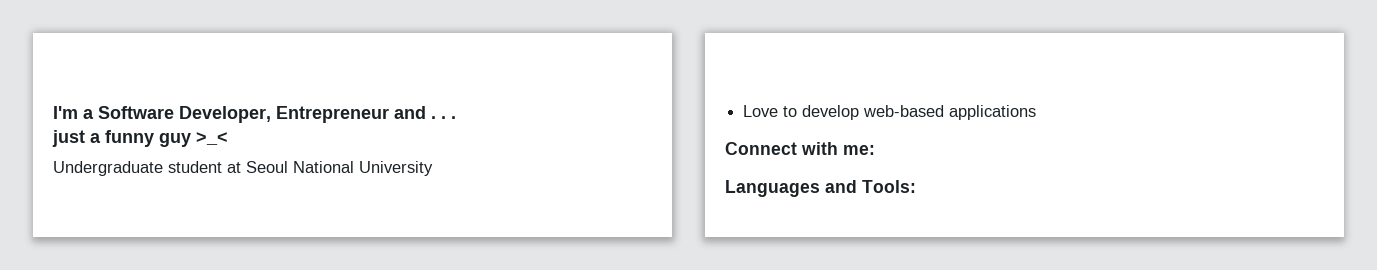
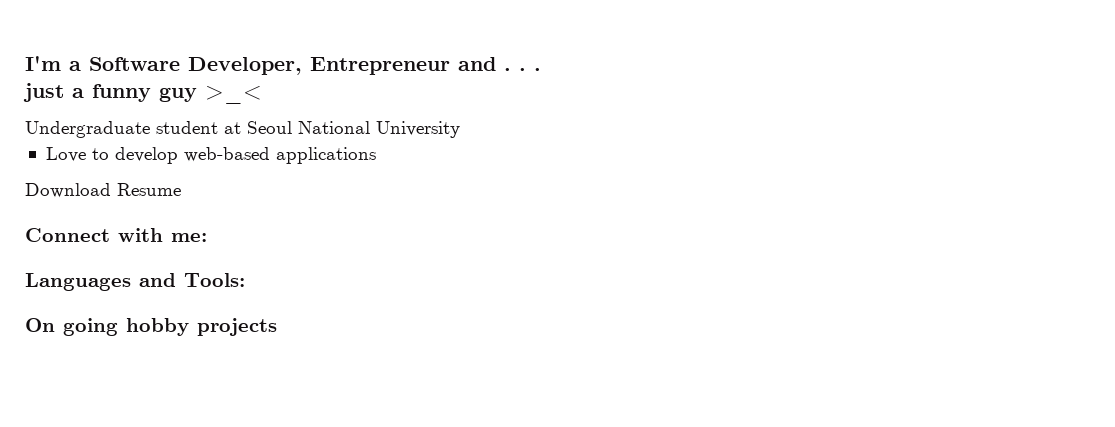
+ Download Resume
+ On going hobby projects

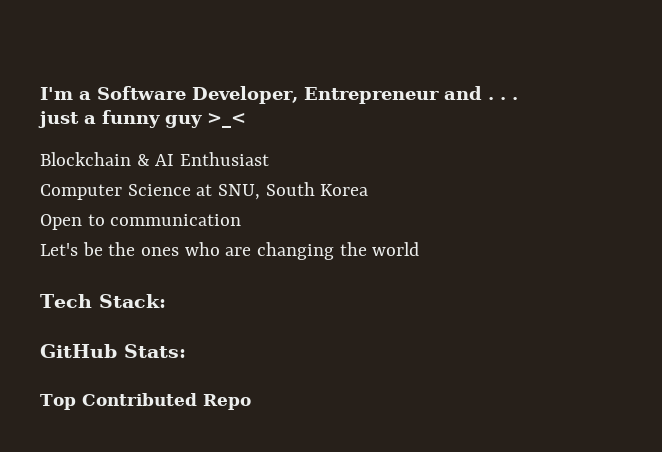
- Undergraduate student at Seoul National University
- Love to develop web-based applications
- Download Resume
- Connect with me:
- Languages and Tools:
- On going hobby projects
+ Blockchain & AI Enthusiast
+ Computer Science at SNU, South Korea
+ Open to communication
+ Let's be the ones who are changing the world
+ Tech Stack:
+ GitHub Stats:
+ Top Contributed Repo

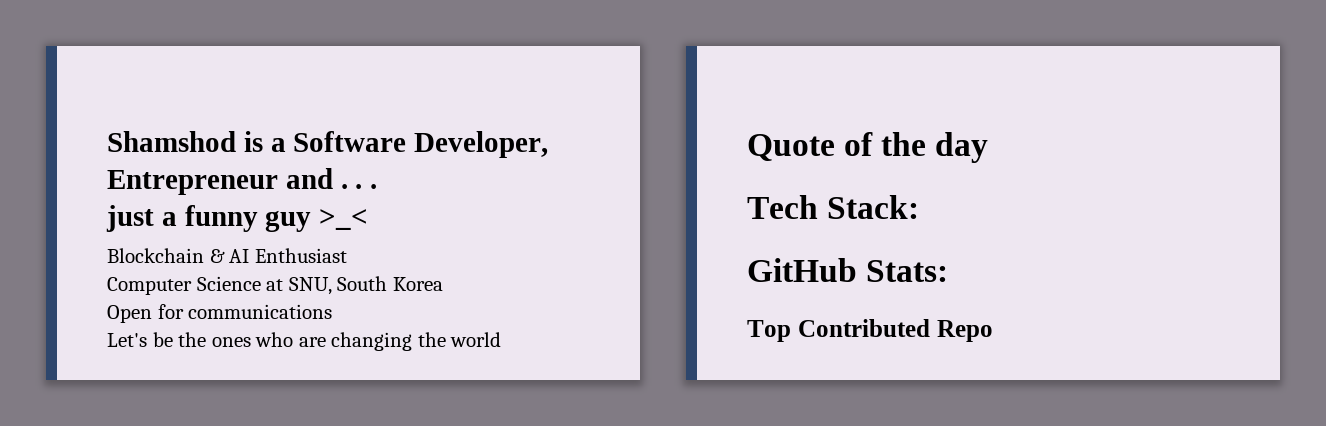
- I'm a Software Developer, Entrepreneur and . . .
+ Shamshod is a Software Developer, Entrepreneur and . . .
- Open to communication
+ Open for communications
+ Quote of the day

